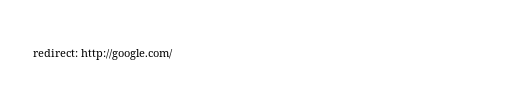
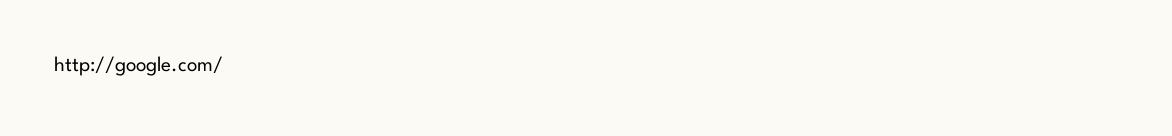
- redirect: http://google.com/
+ http://google.com/

